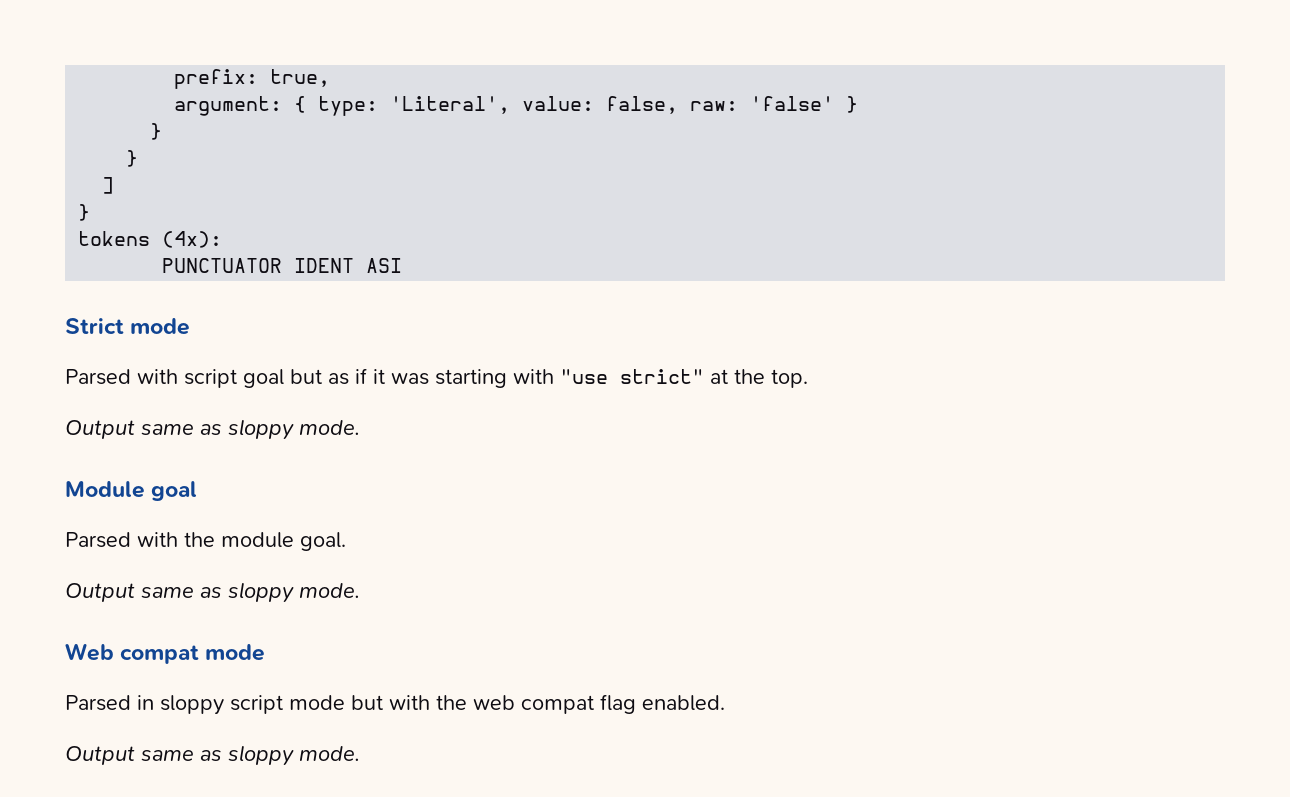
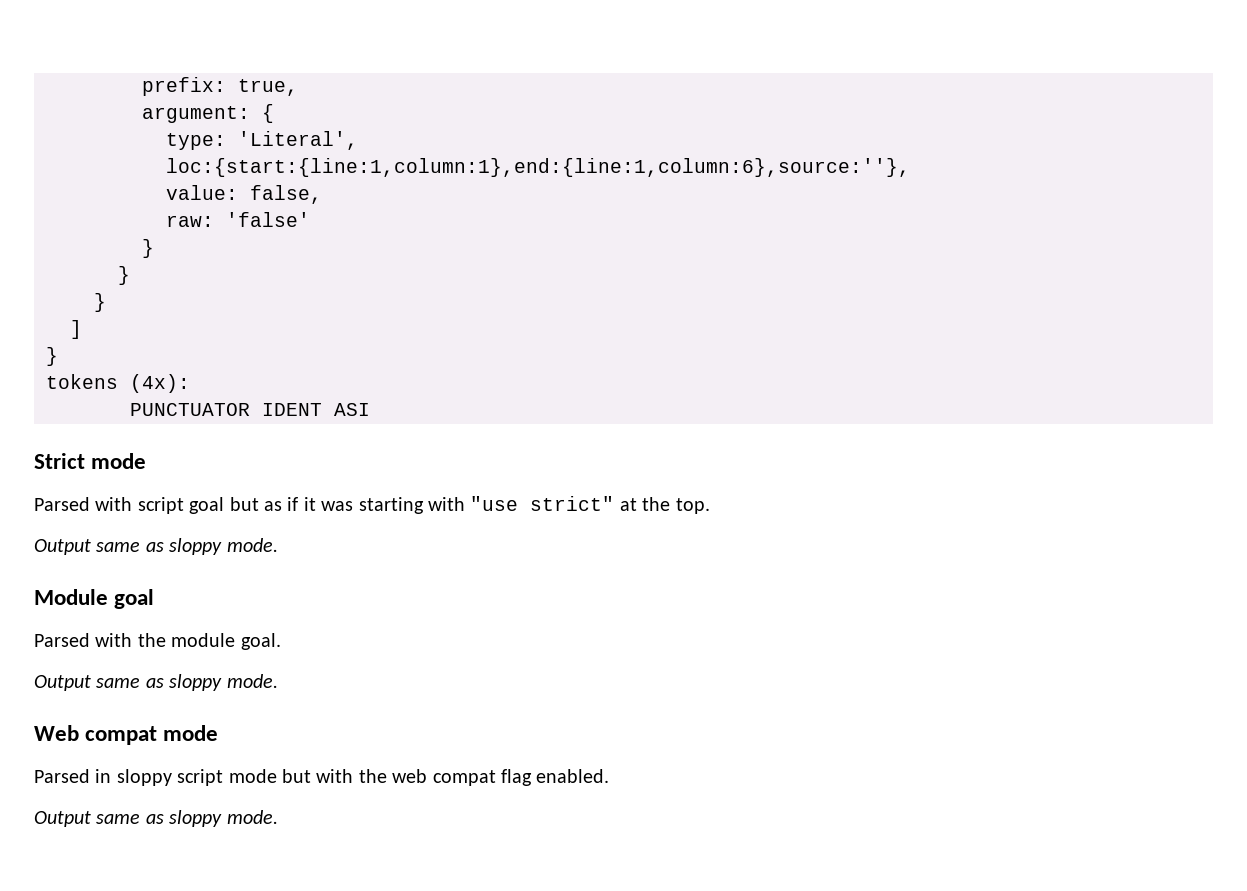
- argument: { type: 'Literal', value: false, raw: 'false' }
+ argument: {
+ type: 'Literal',
+ loc:{start:{line:1,column:1},end:{line:1,column:6},source:''},
+ value: false,
+ raw: 'false'
+ }

